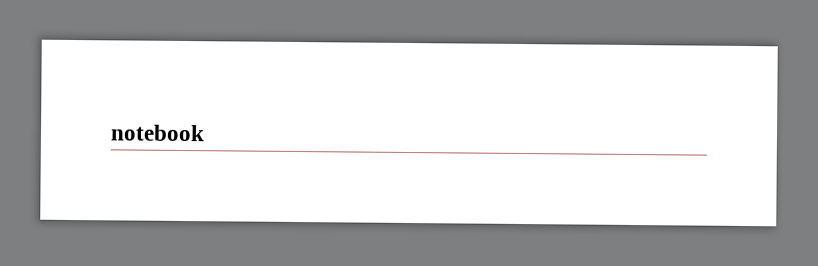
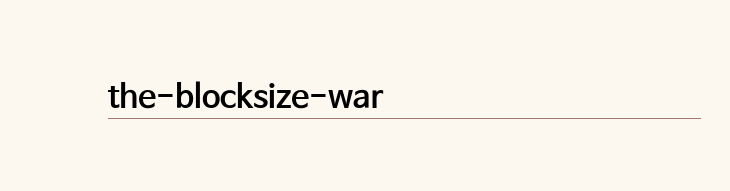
- notebook
+ the-blocksize-war

